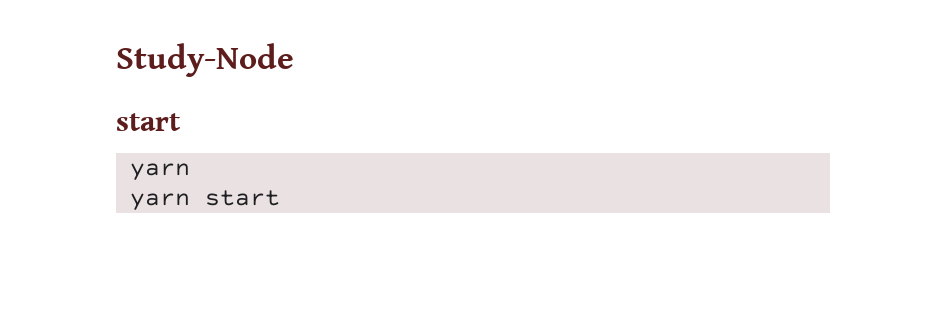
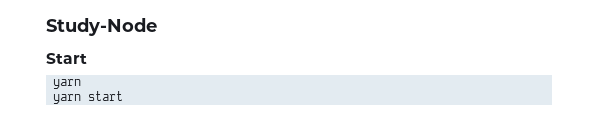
  Study-Node
- start
+ Start

